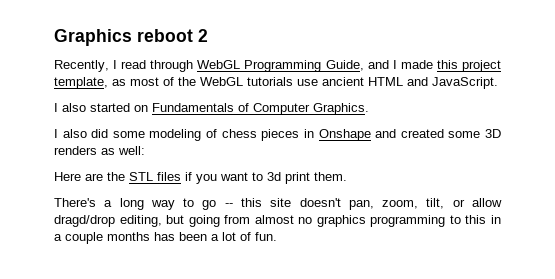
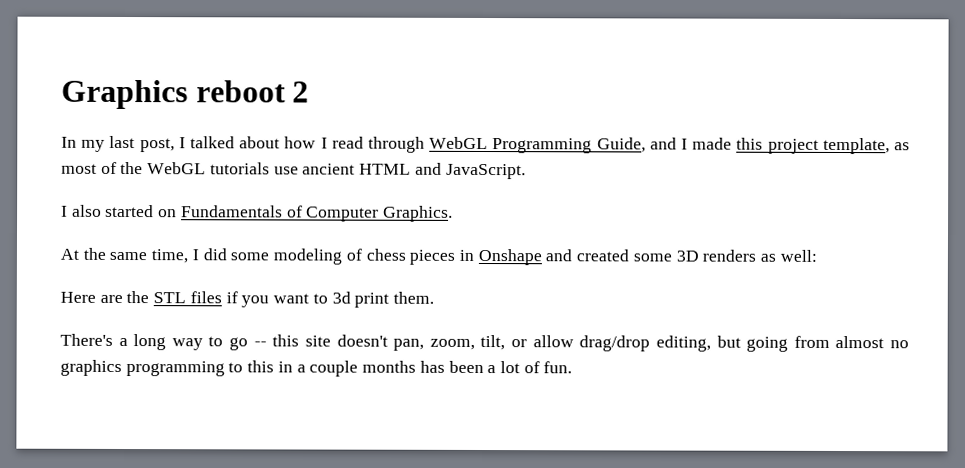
- Recently, I read through WebGL Programming Guide, and I made this project template, as most of the WebGL tutorials use ancient HTML and JavaScript.
+ In my last post, I talked about how I read through WebGL Programming Guide, and I made this project template, as most of the WebGL tutorials use ancient HTML and JavaScript.
- I also did some modeling of chess pieces in Onshape and created some 3D renders as well:
+ At the same time, I did some modeling of chess pieces in Onshape and created some 3D renders as well:
- There's a long way to go -- this site doesn't pan, zoom, tilt, or allow dragd/drop editing, but going from almost no graphics programming to this in a couple months has been a lot of fun.
+ There's a long way to go -- this site doesn't pan, zoom, tilt, or allow drag/drop editing, but going from almost no graphics programming to this in a couple months has been a lot of fun.

